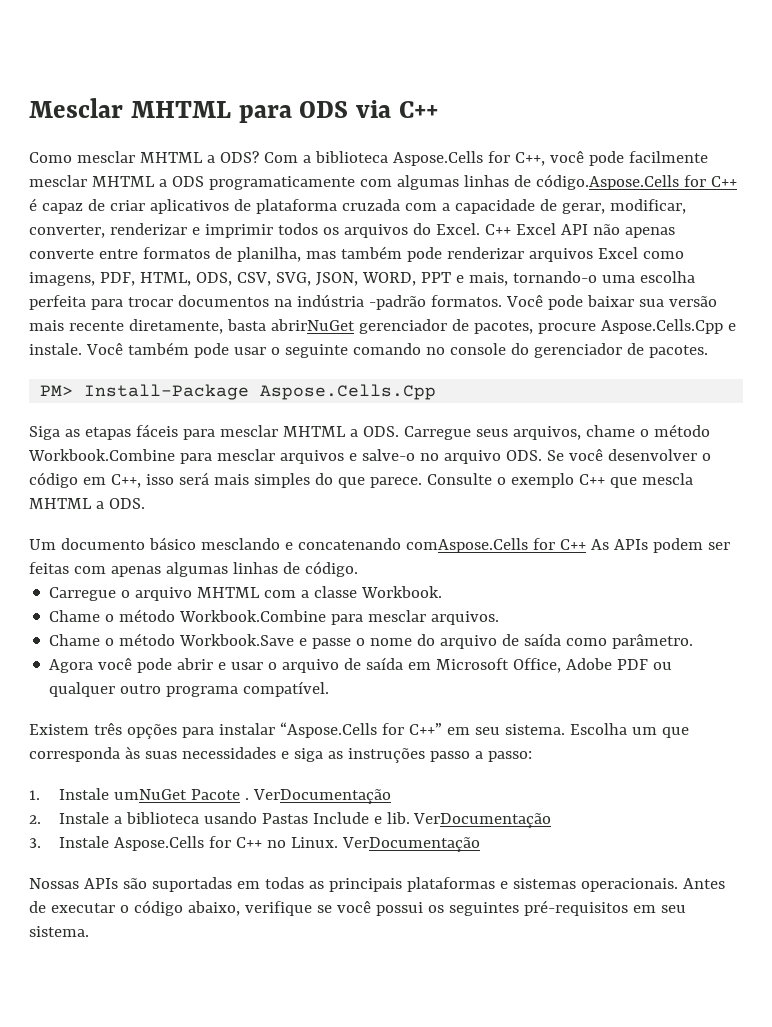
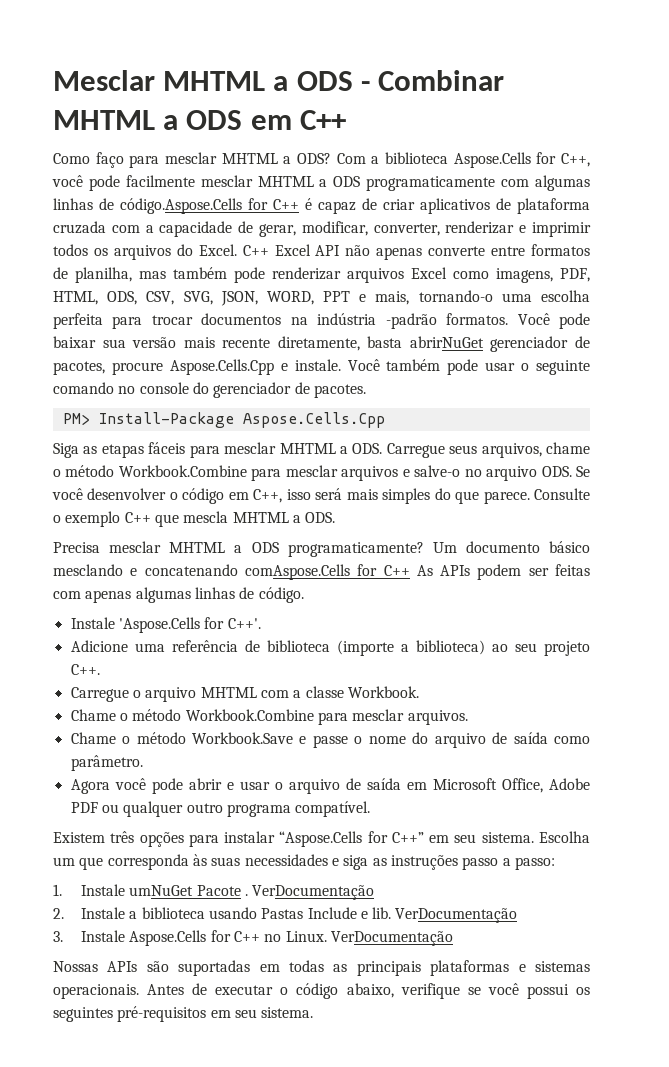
- Mesclar MHTML para ODS via C++
+ Mesclar MHTML a ODS - Combinar MHTML a ODS em C++
- Como mesclar MHTML a ODS?
+ Como faço para mesclar MHTML a ODS?
+ Precisa mesclar MHTML a ODS programaticamente?
+ Instale 'Aspose.Cells for C++'.
+ Adicione uma referência de biblioteca (importe a biblioteca) ao seu projeto C++.

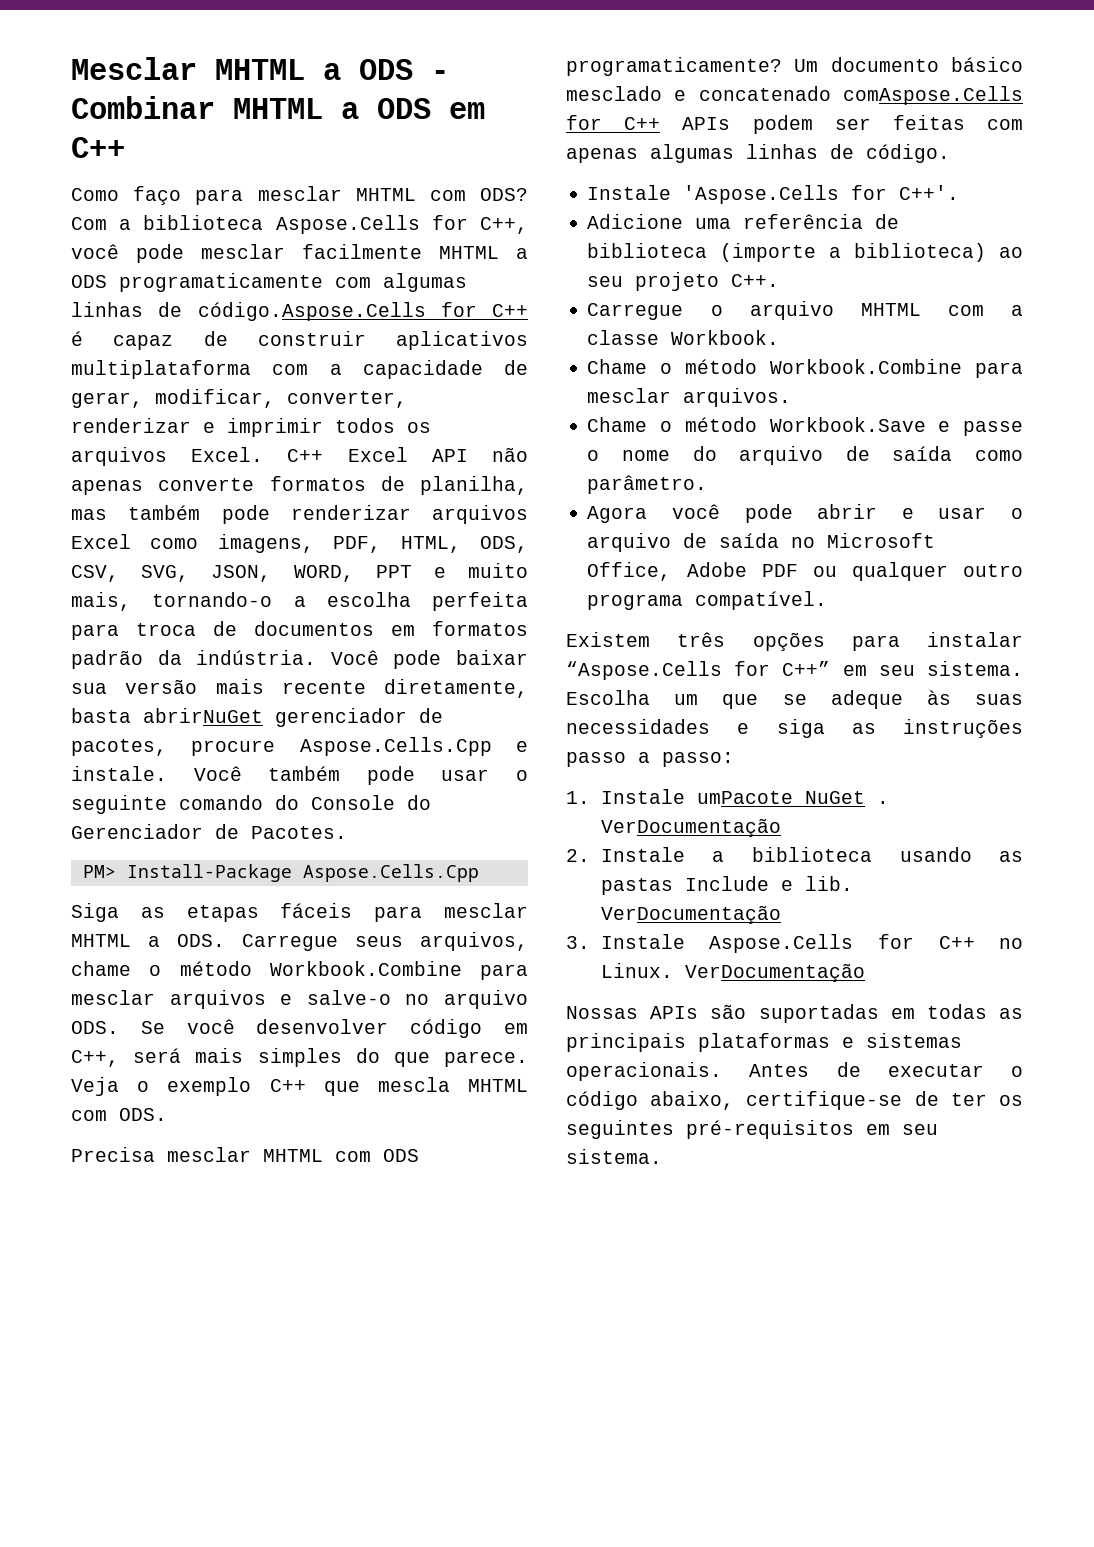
- Como faço para mesclar MHTML a ODS?
+ Como faço para mesclar MHTML com ODS?
- Com a biblioteca Aspose.Cells for C++, você pode facilmente mesclar MHTML a ODS programaticamente com algumas linhas de código.Aspose.Cells for C++ é capaz de criar aplicativos de plataforma cruzada com a capacidade de gerar, modificar, converter, renderizar e imprimir todos os arquivos do Excel.
+ Com a biblioteca Aspose.Cells for C++, você pode mesclar facilmente MHTML a ODS programaticamente com algumas linhas de código.Aspose.Cells for C++ é capaz de construir aplicativos multiplataforma com a capacidade de gerar, modificar, converter, renderizar e imprimir todos os arquivos Excel.
- C++ Excel API não apenas converte entre formatos de planilha, mas também pode renderizar arquivos Excel como imagens, PDF, HTML, ODS, CSV, SVG, JSON, WORD, PPT e mais, tornando-o uma escolha perfeita para trocar documentos na indústria -padrão formatos.
+ C++ Excel API não apenas converte formatos de planilha, mas também pode renderizar arquivos Excel como imagens, PDF, HTML, ODS, CSV, SVG, JSON, WORD, PPT e muito mais, tornando-o a escolha perfeita para troca de documentos em formatos padrão da indústria.
- Você também pode usar o seguinte comando no console do gerenciador de pacotes.
+ Você também pode usar o seguinte comando do Console do Gerenciador de Pacotes.
- Siga as etapas fáceis para mesclar MHTML a ODS. Carregue seus arquivos, chame o método Workbook.Combine para mesclar arquivos e salve-o no arquivo ODS. Se você desenvolver o código em C++, isso será mais simples do que parece.
+ Siga as etapas fáceis para mesclar MHTML a ODS. Carregue seus arquivos, chame o método Workbook.Combine para mesclar arquivos e salve-o no arquivo ODS. Se você desenvolver código em C++, será mais simples do que parece.
- Consulte o exemplo C++ que mescla MHTML a ODS.
+ Veja o exemplo C++ que mescla MHTML com ODS.
- Precisa mesclar MHTML a ODS programaticamente?
+ Precisa mesclar MHTML com ODS programaticamente?
- Um documento básico mesclando e concatenando comAspose.Cells for C++ As APIs podem ser feitas com apenas algumas linhas de código.
+ Um documento básico mesclado e concatenado comAspose.Cells for C++ APIs podem ser feitas com apenas algumas linhas de código.
- Agora você pode abrir e usar o arquivo de saída em Microsoft Office, Adobe PDF ou qualquer outro programa compatível.
+ Agora você pode abrir e usar o arquivo de saída no Microsoft Office, Adobe PDF ou qualquer outro programa compatível.
- Escolha um que corresponda às suas necessidades e siga as instruções passo a passo:
+ Escolha um que se adeque às suas necessidades e siga as instruções passo a passo:
- 1. Instale umNuGet Pacote .
+ 1. Instale umPacote NuGet .
- 2. Instale a biblioteca usando Pastas Include e lib.
+ 2. Instale a biblioteca usando as pastas Include e lib.
- Antes de executar o código abaixo, verifique se você possui os seguintes pré-requisitos em seu sistema.
+ Antes de executar o código abaixo, certifique-se de ter os seguintes pré-requisitos em seu sistema.

